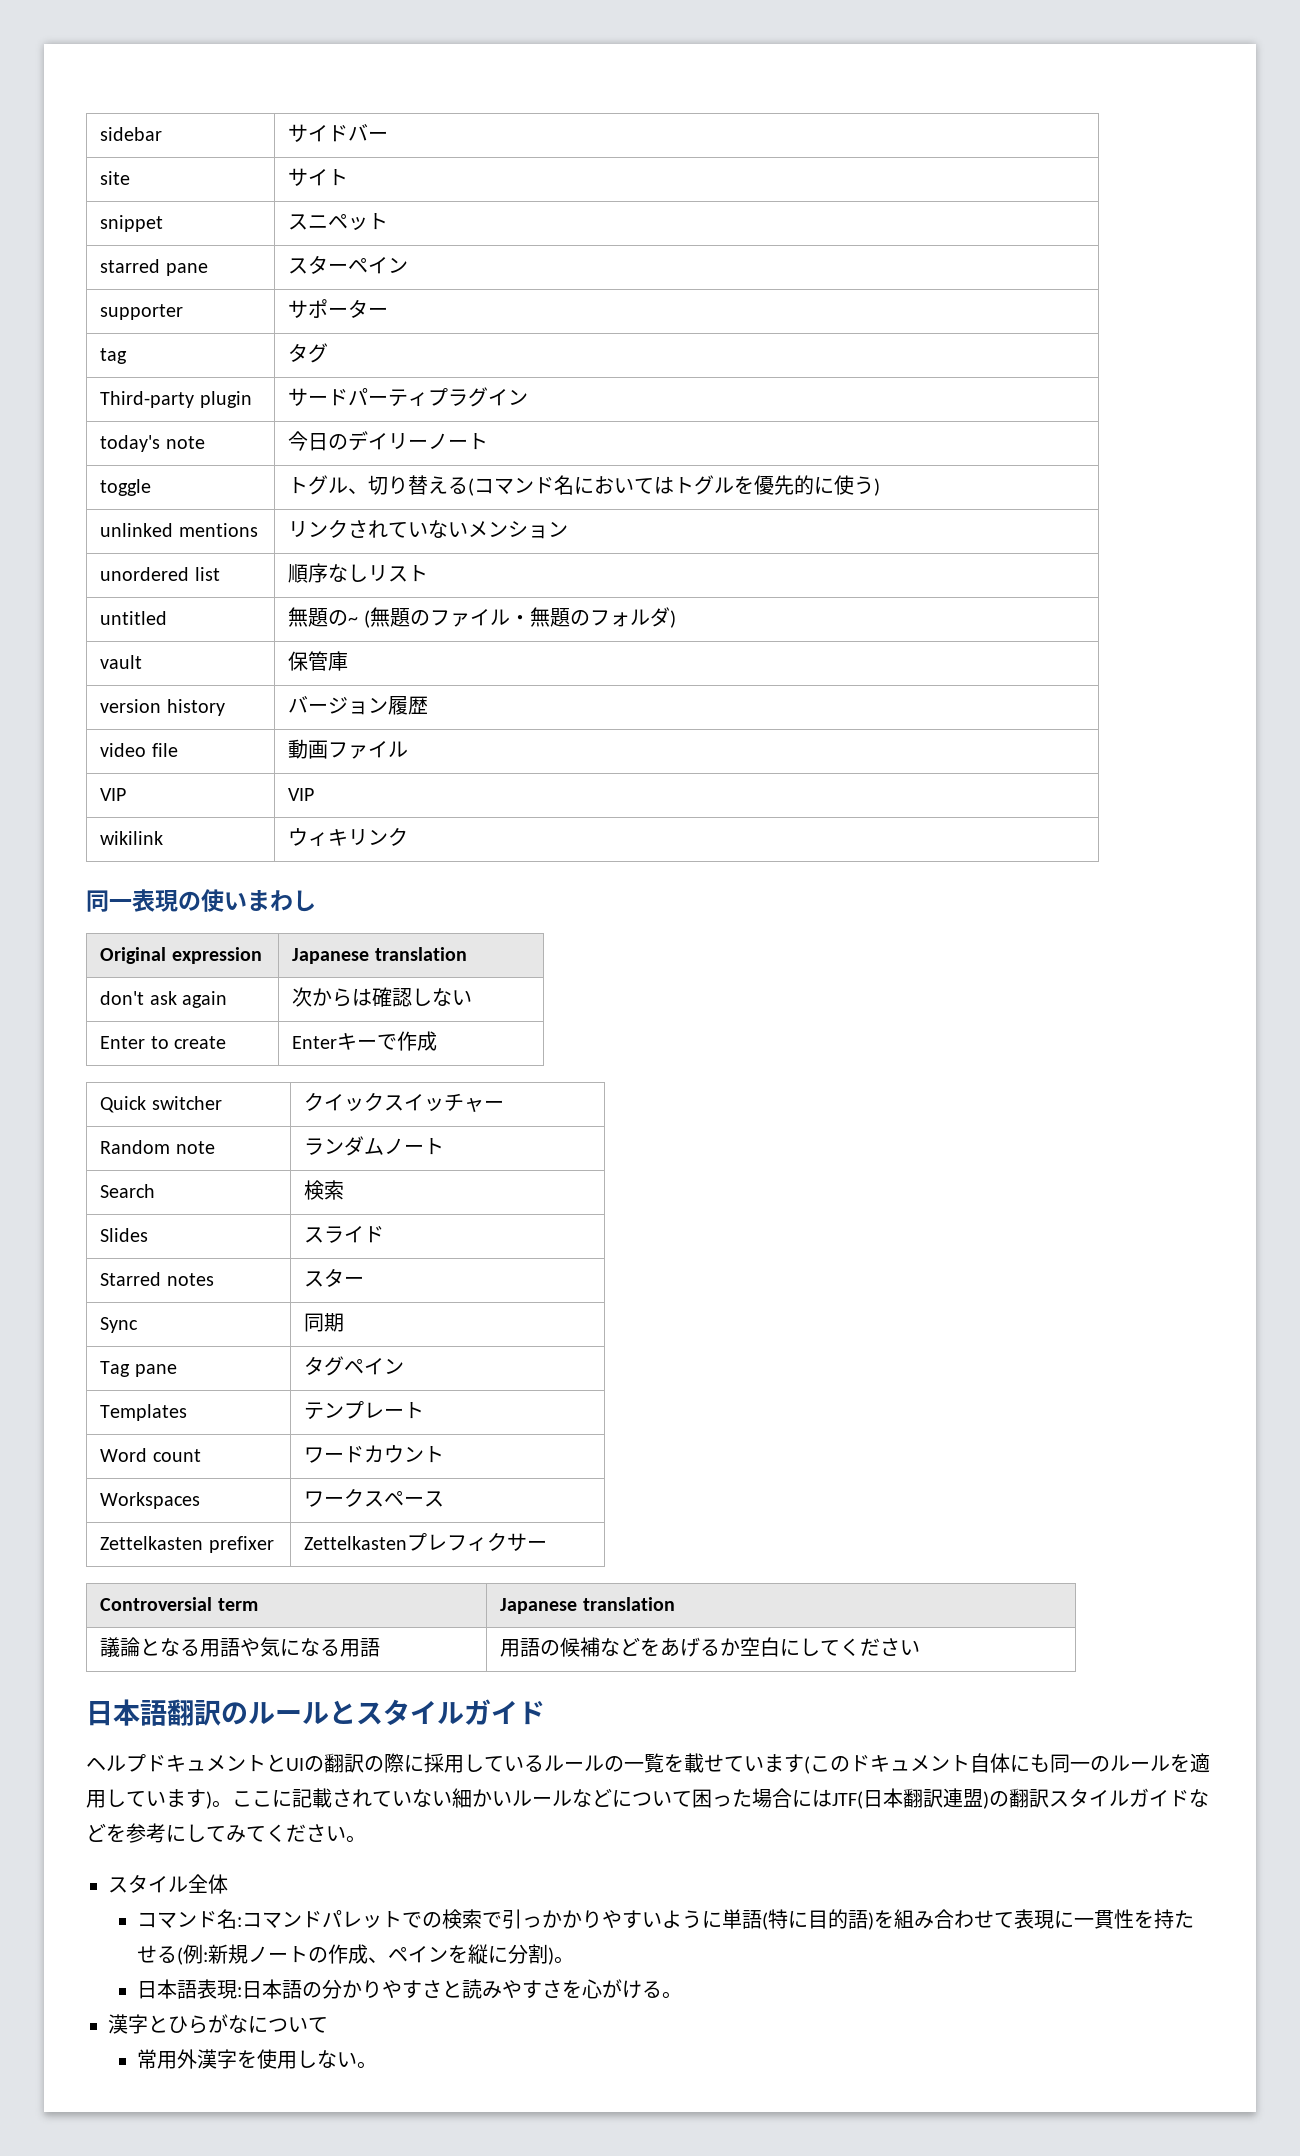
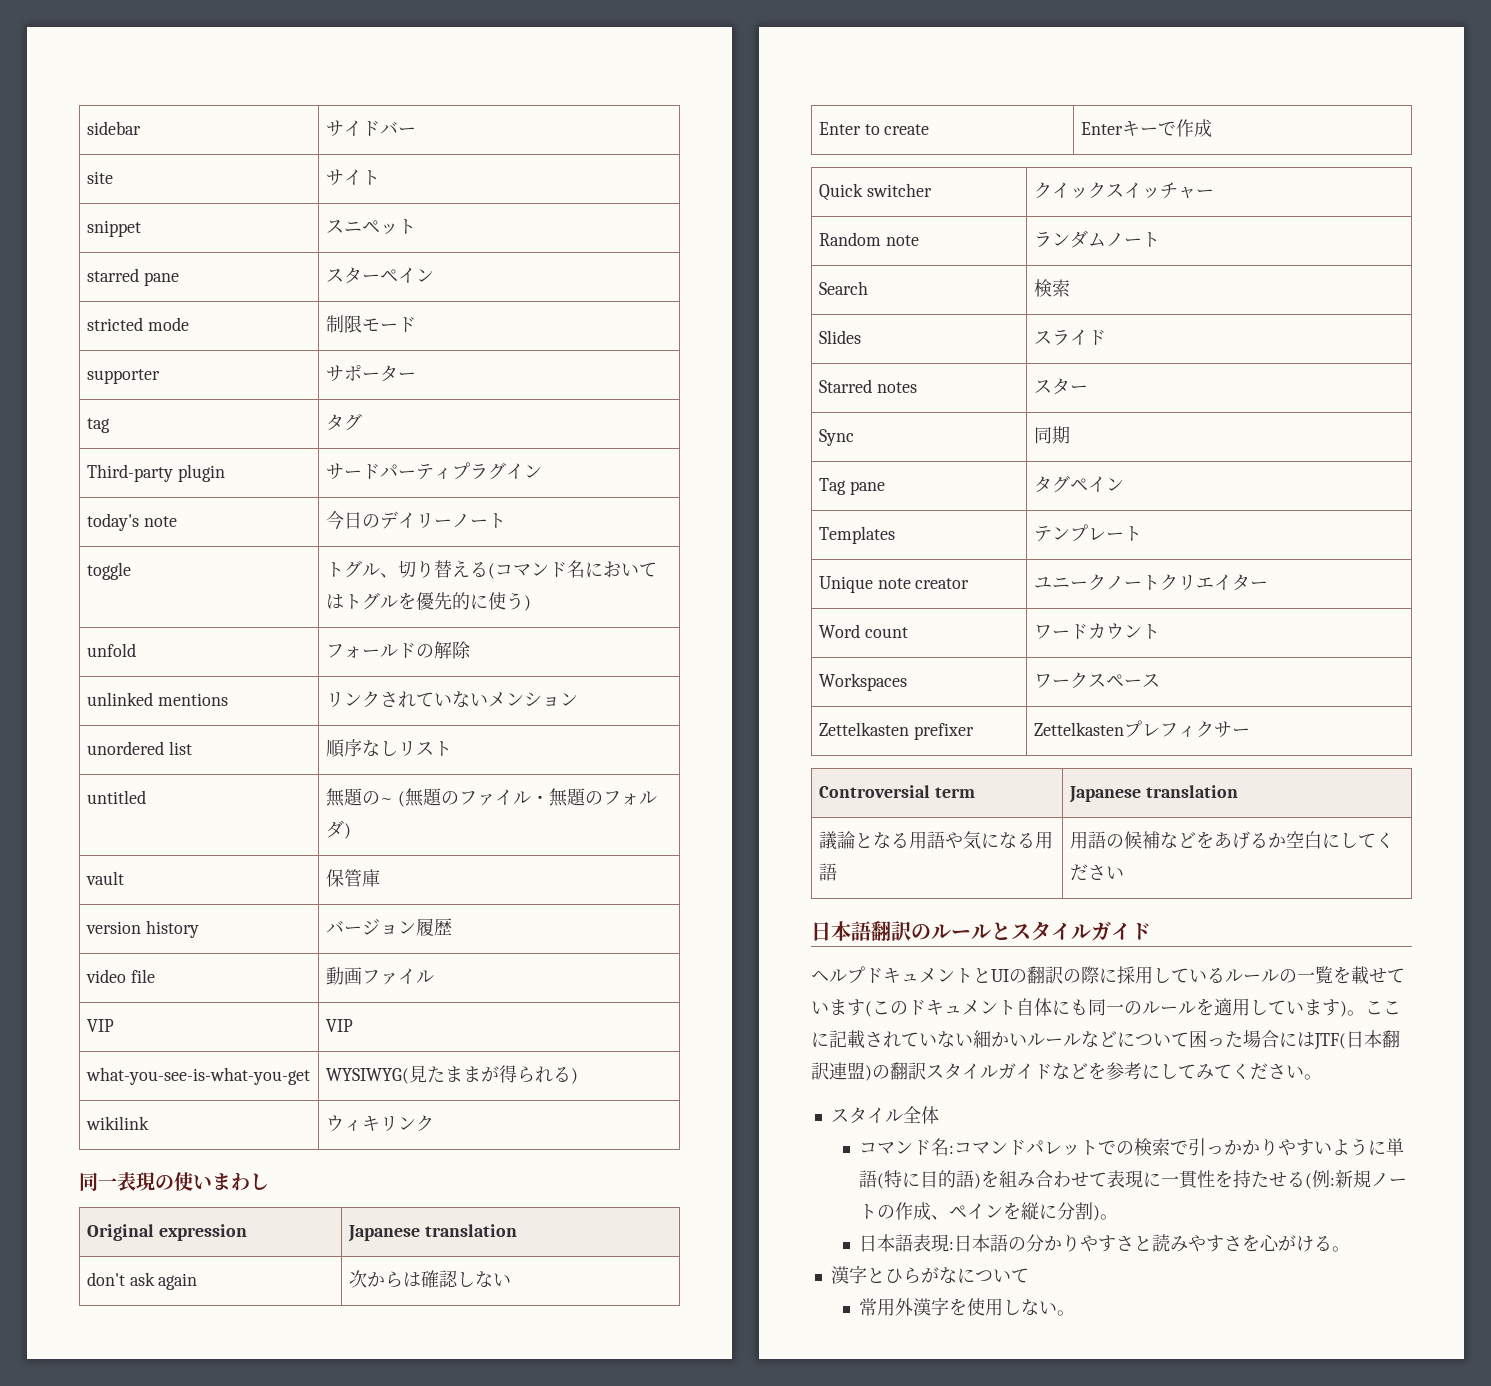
+ stricted mode | 制限モード
+ unfold | フォールドの解除
+ what-you-see-is-what-you-get | WYSIWYG(見たままが得られる)
+ Unique note creator | ユニークノートクリエイター

